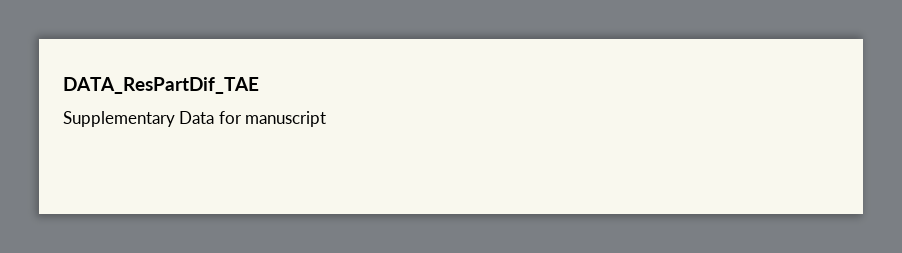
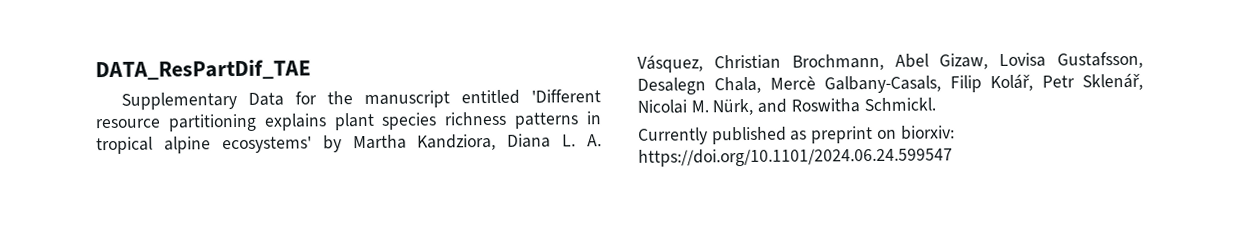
- Supplementary Data for manuscript
+ Supplementary Data for the manuscript entitled 'Different resource partitioning explains plant species richness patterns in tropical alpine ecosystems' by Martha Kandziora, Diana L. A. Vásquez, Christian Brochmann, Abel Gizaw, Lovisa Gustafsson, Desalegn Chala, Mercè Galbany-Casals, Filip Kolář, Petr Sklenář, Nicolai M. Nürk, and Roswitha Schmickl.
+ Currently published as preprint on biorxiv: https://doi.org/10.1101/2024.06.24.599547

